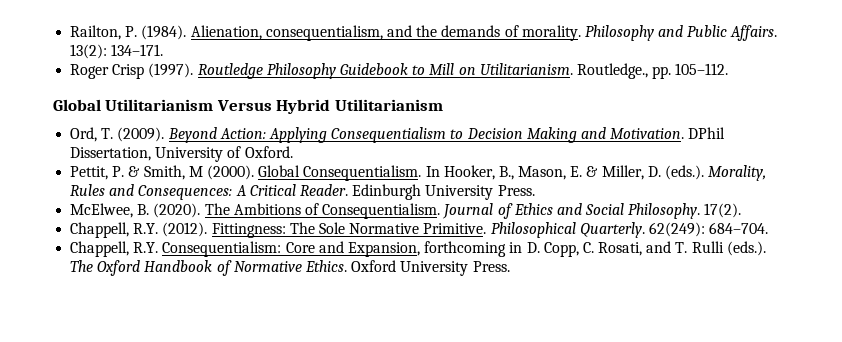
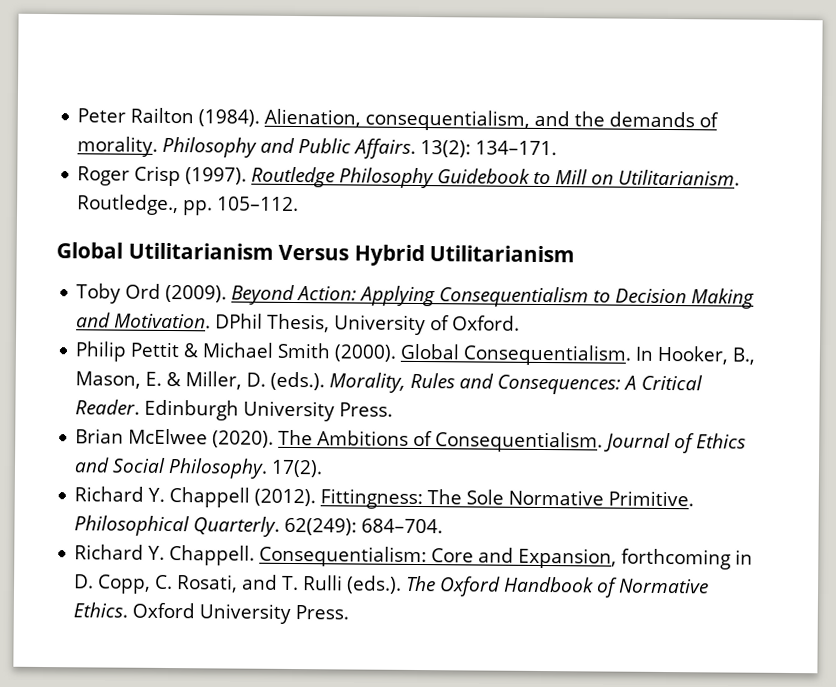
- Railton, P. (1984).
+ Peter Railton (1984).
- Ord, T. (2009).
+ Toby Ord (2009).
- DPhil Dissertation, University of Oxford.
+ DPhil Thesis, University of Oxford.
- Pettit, P. & Smith, M (2000).
+ Philip Pettit & Michael Smith (2000).
- McElwee, B. (2020).
+ Brian McElwee (2020).
- Chappell, R.Y. (2012).
+ Richard Y. Chappell (2012).
- Chappell, R.Y. Consequentialism: Core and Expansion, forthcoming in D. Copp, C. Rosati, and T. Rulli (eds.). The Oxford Handbook of Normative Ethics.
+ Richard Y. Chappell. Consequentialism: Core and Expansion, forthcoming in D. Copp, C. Rosati, and T. Rulli (eds.). The Oxford Handbook of Normative Ethics.

